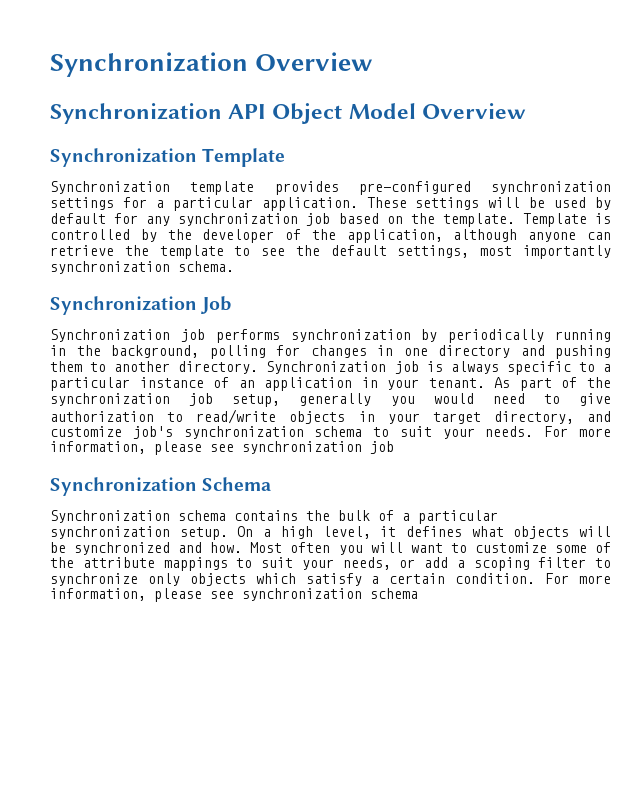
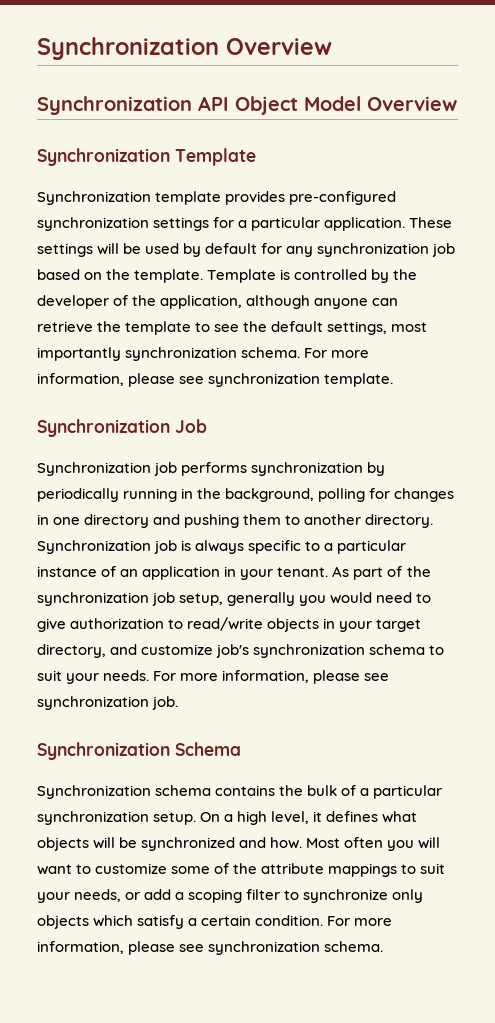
+ For more information, please see synchronization template.
- For more information, please see synchronization job
+ For more information, please see synchronization job.
- For more information, please see synchronization schema
+ For more information, please see synchronization schema.

